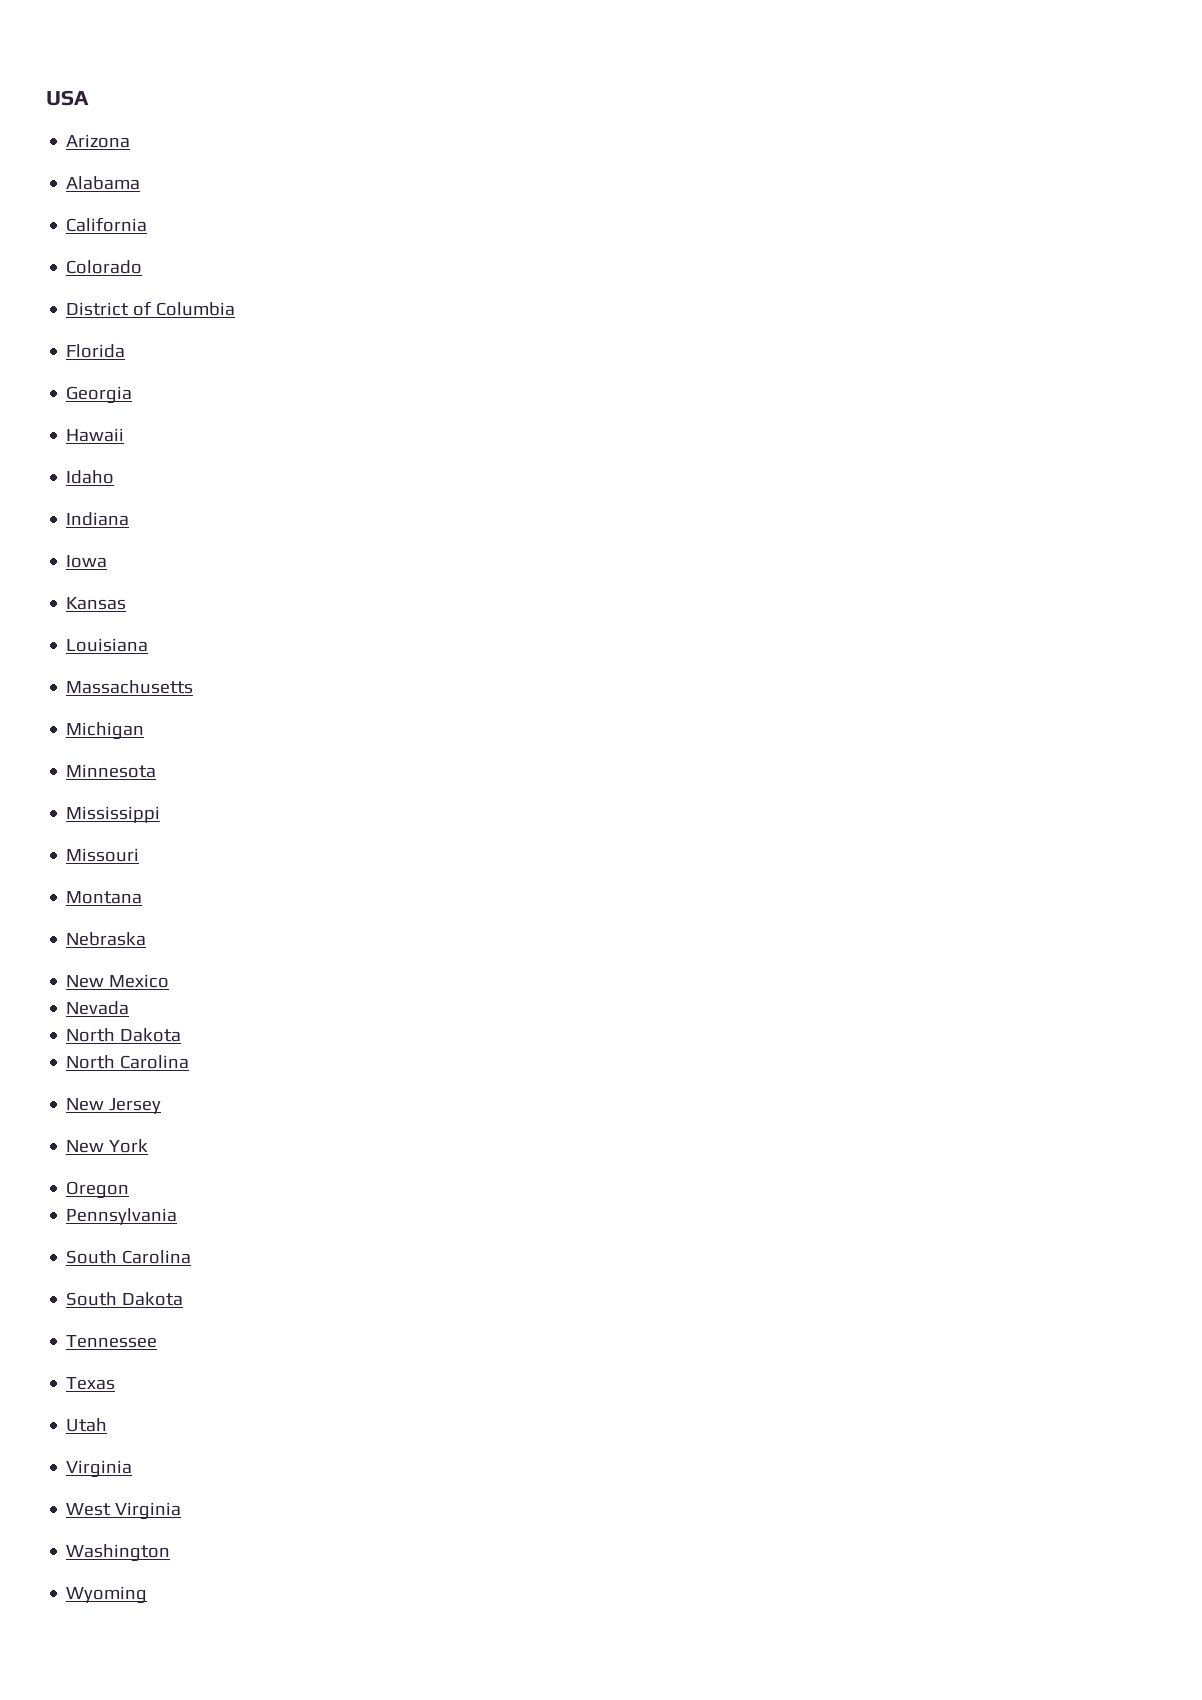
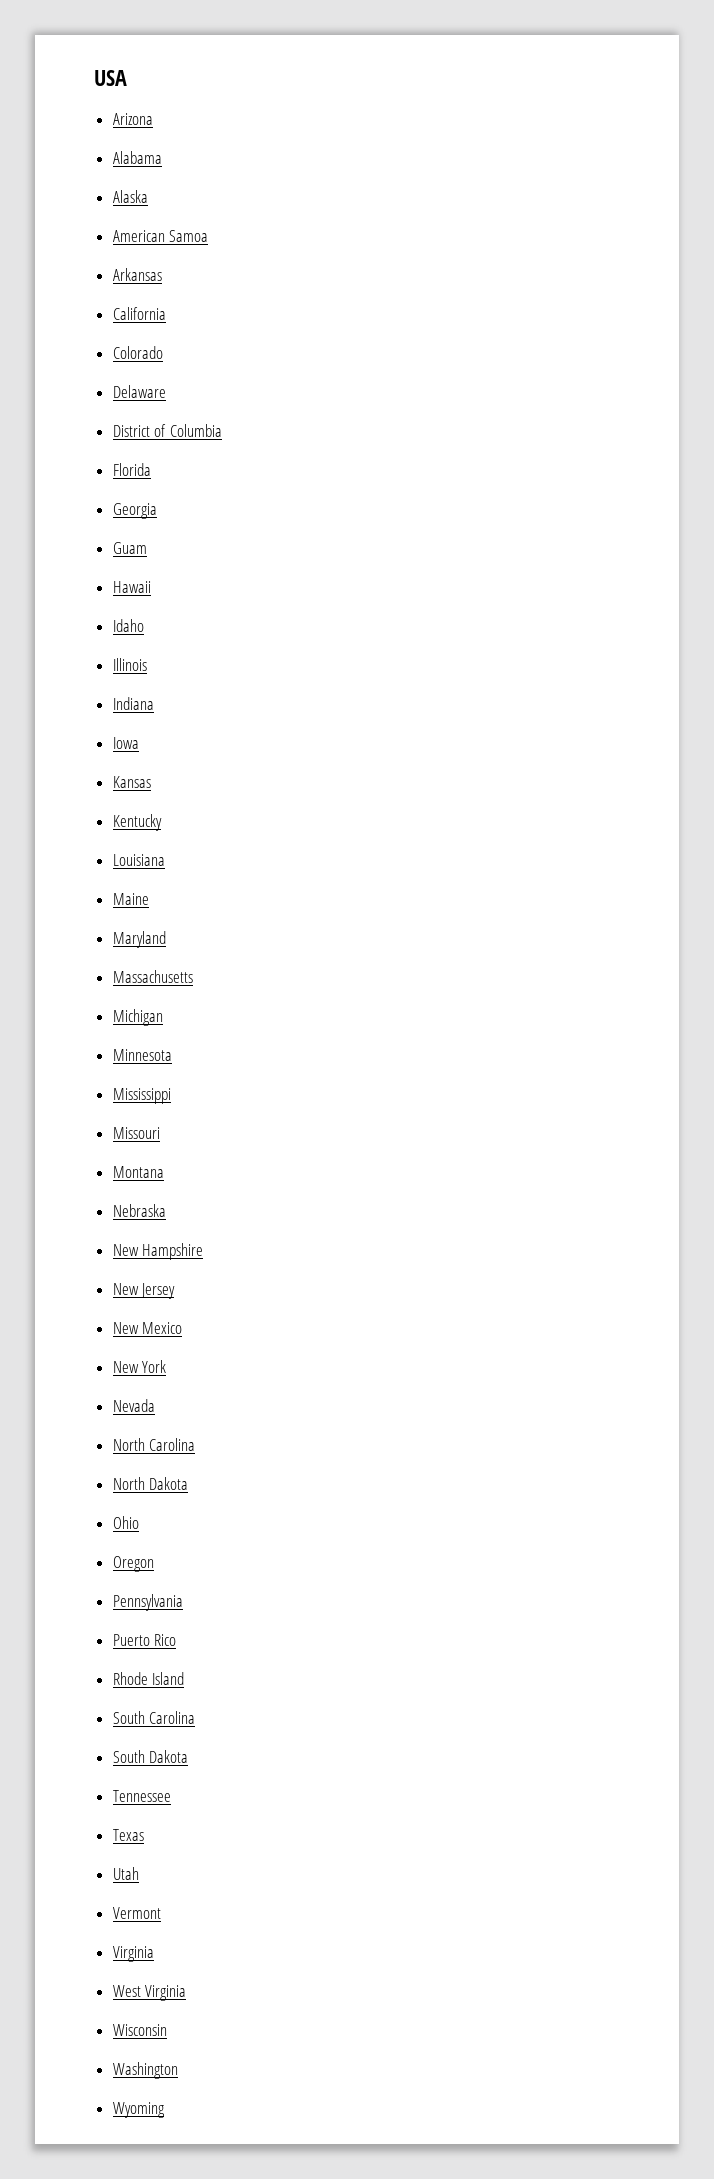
+ Alaska
+ American Samoa
+ Arkansas
+ Delaware
+ Guam
+ Illinois
+ Kentucky
+ Maine
+ Maryland
- New Mexico
- Nevada
- North Dakota
- North Carolina
+ New Hampshire
+ New Mexico
+ Nevada
+ North Carolina
+ North Dakota
+ Ohio
  Oregon
  Pennsylvania
+ Puerto Rico
+ Rhode Island
+ Vermont
+ Wisconsin

